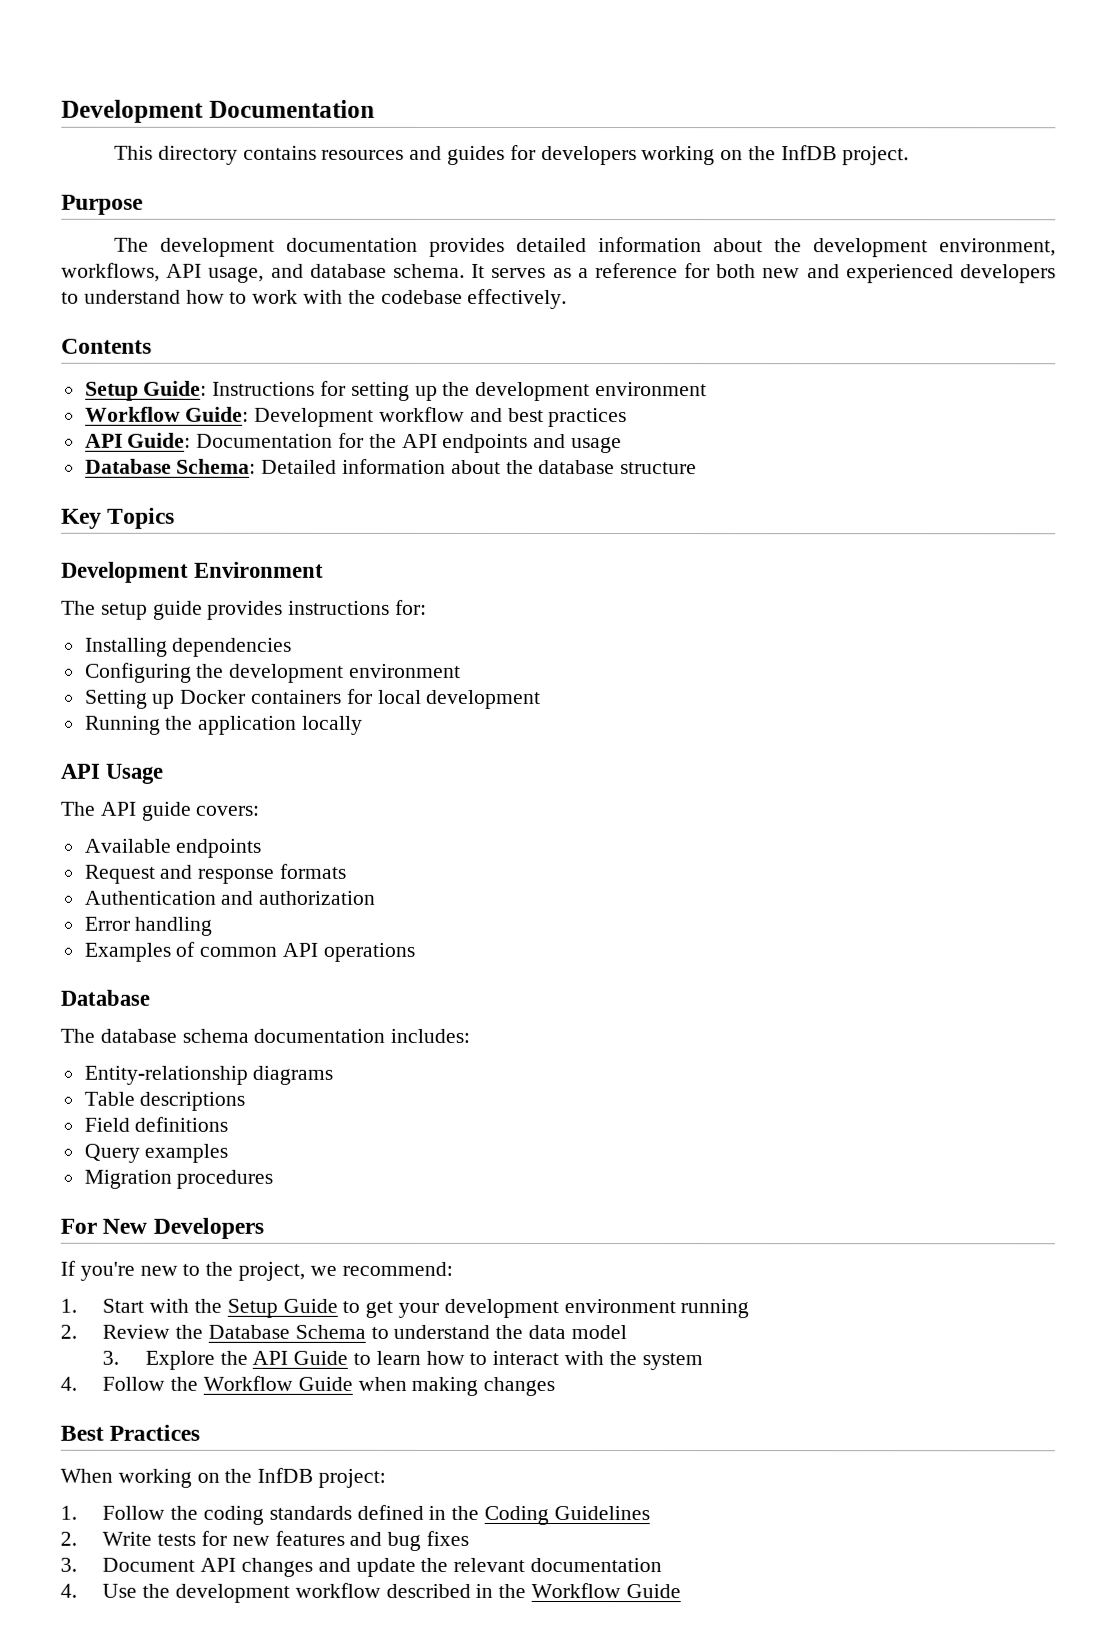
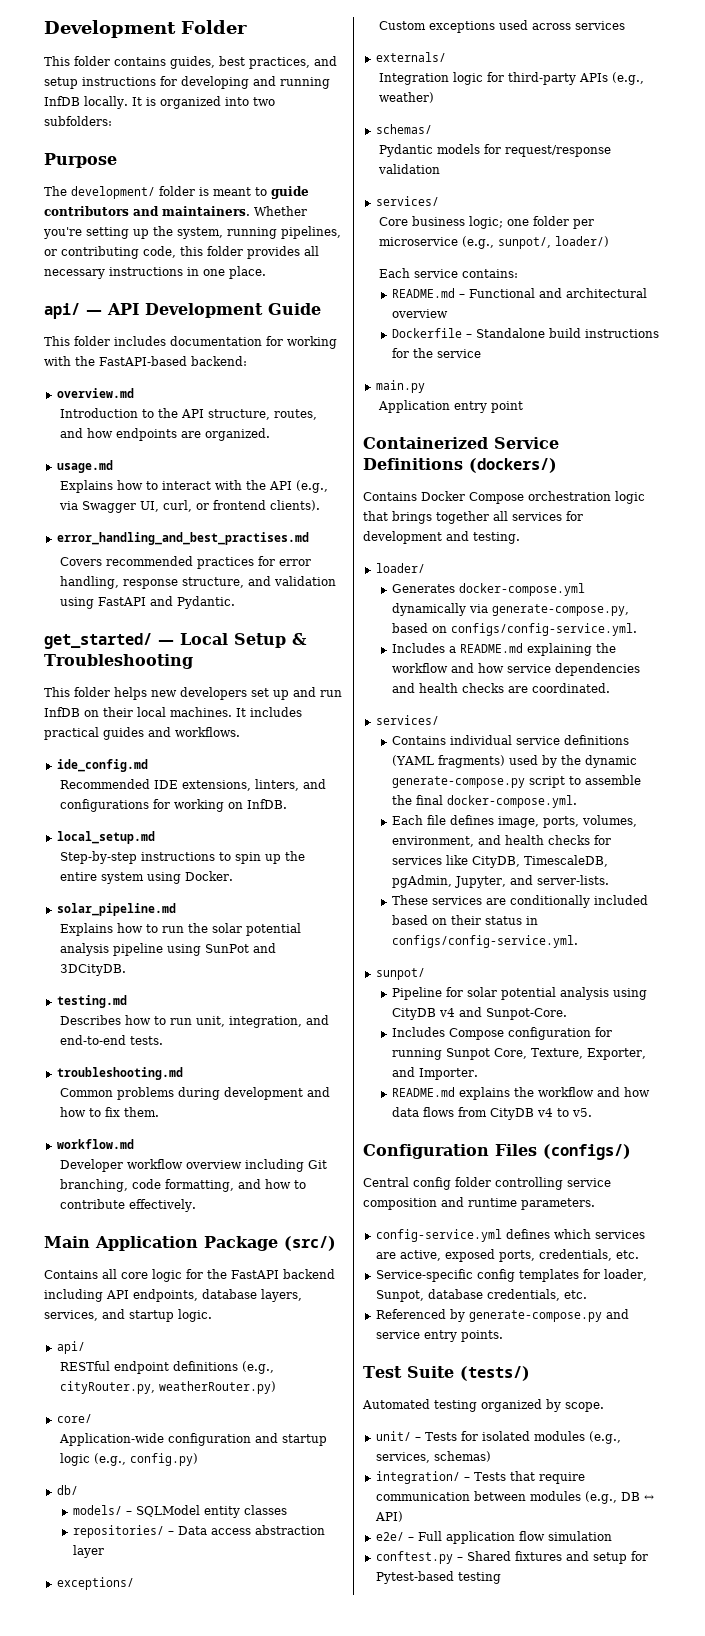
- Development Documentation
- This directory contains resources and guides for developers working on the InfDB project.
+ Development Folder
+ This folder contains guides, best practices, and setup instructions for developing and running InfDB locally. It is organized into two subfolders:
  Purpose
- The development documentation provides detailed information about the development environment, workflows, API usage, and database schema. It serves as a reference for both new and experienced developers to understand how to work with the codebase effectively.
- Contents
- Setup Guide: Instructions for setting up the development environment
- Workflow Guide: Development workflow and best practices
- API Guide: Documentation for the API endpoints and usage
- Database Schema: Detailed information about the database structure
- Key Topics
- Development Environment
- The setup guide provides instructions for:
- Installing dependencies
- Configuring the development environment
- Setting up Docker containers for local development
- Running the application locally
- API Usage
- The API guide covers:
- Available endpoints
- Request and response formats
- Authentication and authorization
- Error handling
- Examples of common API operations
- Database
- The database schema documentation includes:
- Entity-relationship diagrams
- Table descriptions
- Field definitions
- Query examples
- Migration procedures
- For New Developers
- If you're new to the project, we recommend:
- 1. Start with the Setup Guide to get your development environment running
- 2. Review the Database Schema to understand the data model
- 3. Explore the API Guide to learn how to interact with the system
- 4. Follow the Workflow Guide when making changes
- Best Practices
- When working on the InfDB project:
- 1. Follow the coding standards defined in the Coding Guidelines
- 2. Write tests for new features and bug fixes
- 3. Document API changes and update the relevant documentation
- 4. Use the development workflow described in the Workflow Guide
+ The development/ folder is meant to guide contributors and maintainers. Whether you're setting up the system, running pipelines, or contributing code, this folder provides all necessary instructions in one place.
+ api/ — API Development Guide
+ This folder includes documentation for working with the FastAPI-based backend:
+ overview.md
+ Introduction to the API structure, routes, and how endpoints are organized.
+ usage.md
+ Explains how to interact with the API (e.g., via Swagger UI, curl, or frontend clients).
+ error_handling_and_best_practises.md
+ Covers recommended practices for error handling, response structure, and validation using FastAPI and Pydantic.
+ get_started/ — Local Setup & Troubleshooting
+ This folder helps new developers set up and run InfDB on their local machines. It includes practical guides and workflows.
+ ide_config.md
+ Recommended IDE extensions, linters, and configurations for working on InfDB.
+ local_setup.md
+ Step-by-step instructions to spin up the entire system using Docker.
+ solar_pipeline.md
+ Explains how to run the solar potential analysis pipeline using SunPot and 3DCityDB.
+ testing.md
+ Describes how to run unit, integration, and end-to-end tests.
+ troubleshooting.md
+ Common problems during development and how to fix them.
+ workflow.md
+ Developer workflow overview including Git branching, code formatting, and how to contribute effectively.
+ Main Application Package (src/)
+ Contains all core logic for the FastAPI backend including API endpoints, database layers, services, and startup logic.
+ api/
+ RESTful endpoint definitions (e.g., cityRouter.py, weatherRouter.py)
+ core/
+ Application-wide configuration and startup logic (e.g., config.py)
+ db/
+ models/ – SQLModel entity classes
+ repositories/ – Data access abstraction layer
+ exceptions/
+ Custom exceptions used across services
+ externals/
+ Integration logic for third-party APIs (e.g., weather)
+ schemas/
+ Pydantic models for request/response validation
+ services/
+ Core business logic; one folder per microservice (e.g., sunpot/, loader/)
+ Each service contains:
+ README.md – Functional and architectural overview
+ Dockerfile – Standalone build instructions for the service
+ main.py
+ Application entry point
+ Containerized Service Definitions (dockers/)
+ Contains Docker Compose orchestration logic that brings together all services for development and testing.
+ loader/
+ Generates docker-compose.yml dynamically via generate-compose.py, based on configs/config-service.yml.
+ Includes a README.md explaining the workflow and how service dependencies and health checks are coordinated.
+ services/
+ Contains individual service definitions (YAML fragments) used by the dynamic generate-compose.py script to assemble the final docker-compose.yml.
+ Each file defines image, ports, volumes, environment, and health checks for services like CityDB, TimescaleDB, pgAdmin, Jupyter, and server-lists.
+ These services are conditionally included based on their status in configs/config-service.yml.
+ sunpot/
+ Pipeline for solar potential analysis using CityDB v4 and Sunpot-Core.
+ Includes Compose configuration for running Sunpot Core, Texture, Exporter, and Importer.
+ README.md explains the workflow and how data flows from CityDB v4 to v5.
+ Configuration Files (configs/)
+ Central config folder controlling service composition and runtime parameters.
+ config-service.yml defines which services are active, exposed ports, credentials, etc.
+ Service-specific config templates for loader, Sunpot, database credentials, etc.
+ Referenced by generate-compose.py and service entry points.
+ Test Suite (tests/)
+ Automated testing organized by scope.
+ unit/ – Tests for isolated modules (e.g., services, schemas)
+ integration/ – Tests that require communication between modules (e.g., DB ↔ API)
+ e2e/ – Full application flow simulation
+ conftest.py – Shared fixtures and setup for Pytest-based testing

